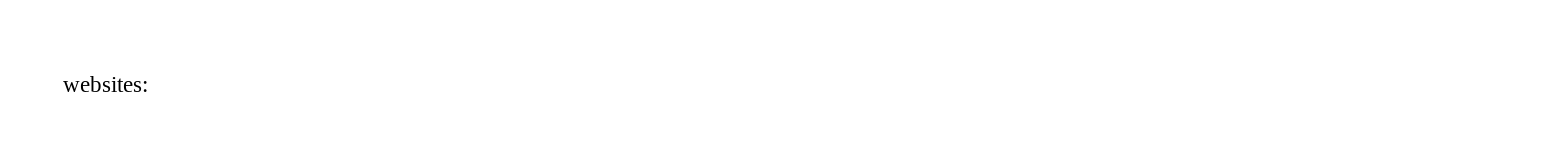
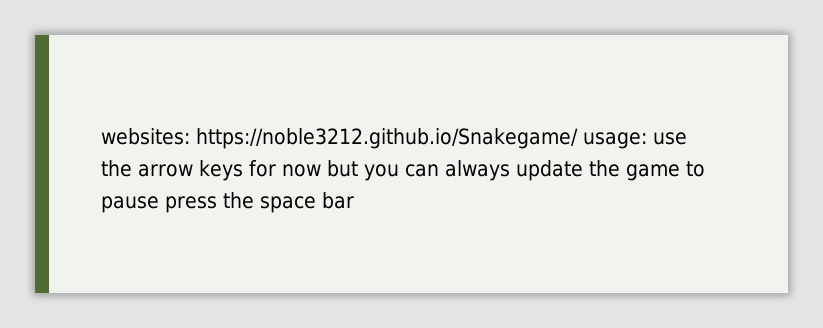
- websites:
+ websites: https://noble3212.github.io/Snakegame/ usage: use the arrow keys for now but you can always update the game to pause press the space bar

